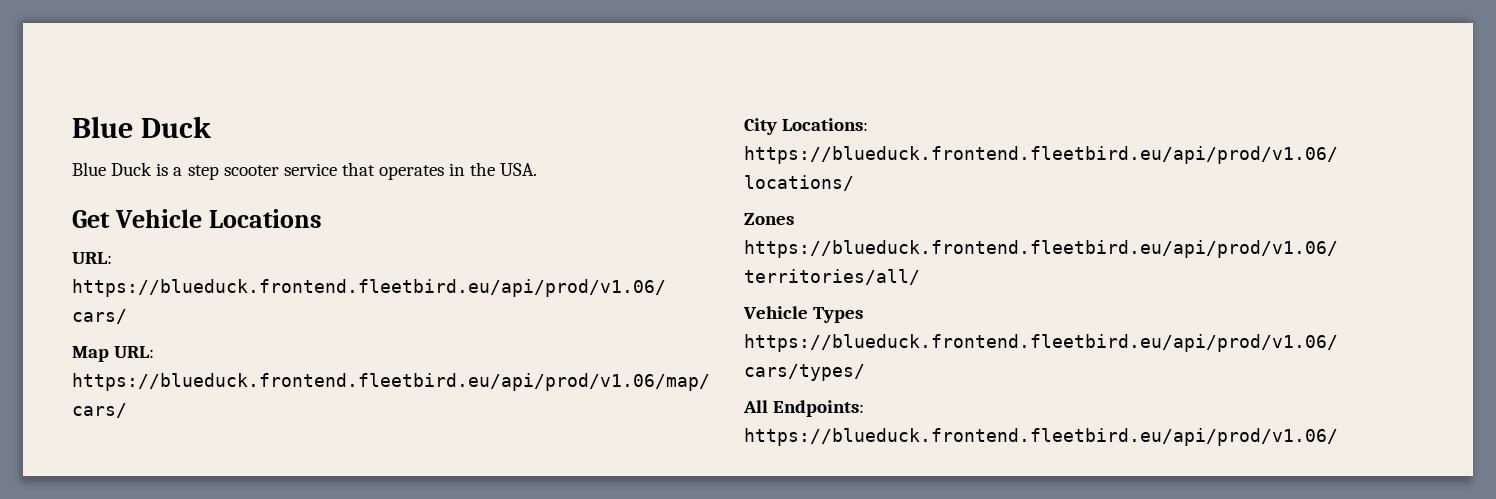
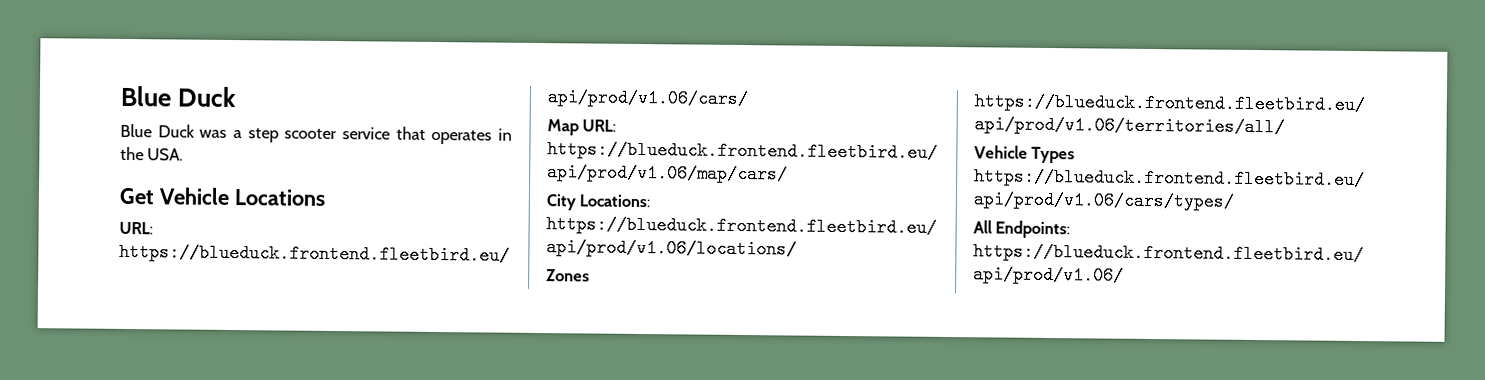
- Blue Duck is a step scooter service that operates in the USA.
+ Blue Duck was a step scooter service that operates in the USA.

